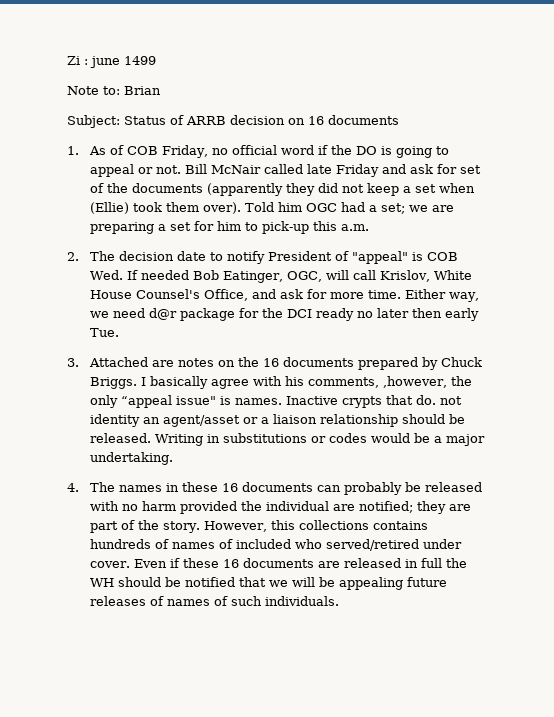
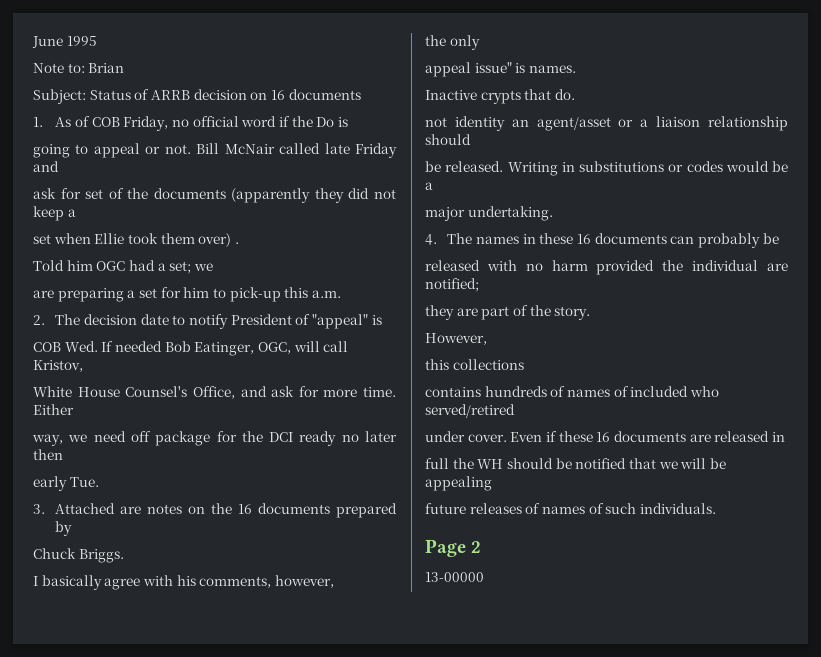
- Zi : june 1499
+ June 1995
- 1. As of COB Friday, no official word if the DO is going to appeal or not.
+ 1. As of COB Friday, no official word if the Do is
+ going to appeal or not.
- Bill McNair called late Friday and ask for set of the documents (apparently they did not keep a set when (Ellie) took them over). Told him OGC had a set; we are preparing a set for him to pick-up this a.m.
+ Bill McNair called late Friday and
+ ask for set of the documents (apparently they did not keep a
+ set when Ellie took them over) .
+ Told him OGC had a set; we
+ are preparing a set for him to pick-up this a.m.
- 2. The decision date to notify President of "appeal" is COB Wed. If needed Bob Eatinger, OGC, will call Krislov, White House Counsel's Office, and ask for more time.
+ 2. The decision date to notify President of "appeal" is
+ COB Wed. If needed Bob Eatinger, OGC, will call Kristov,
+ White House Counsel's Office, and ask for more time.
- Either way, we need d@r package for the DCI ready no later then early Tue.
+ Either
+ way, we need off package for the DCI ready no later then
+ early Tue.
- 3. Attached are notes on the 16 documents prepared by Chuck Briggs. I basically agree with his comments, ,however, the only “appeal issue" is names. Inactive crypts that do. not identity an agent/asset or a liaison relationship should be released.
+ 3. Attached are notes on the 16 documents prepared by
+ Chuck Briggs.
+ I basically agree with his comments, however,
+ the only
+ appeal issue" is names.
+ Inactive crypts that do.
+ not identity an agent/asset or a liaison relationship should
+ be released.
- Writing in substitutions or codes would be a major undertaking.
+ Writing in substitutions or codes would be a
+ major undertaking.
- 4. The names in these 16 documents can probably be released with no harm provided the individual are notified; they are part of the story. However, this collections contains hundreds of names of included who served/retired under cover.
+ 4. The names in these 16 documents can probably be
+ released with no harm provided the individual are notified;
+ they are part of the story.
+ However,
+ this collections
+ contains hundreds of names of included who served/retired
+ under cover.
- Even if these 16 documents are released in full the WH should be notified that we will be appealing future releases of names of such individuals.
+ Even if these 16 documents are released in
+ full the WH should be notified that we will be appealing
+ future releases of names of such individuals.
+ Page 2
+ 13-00000

